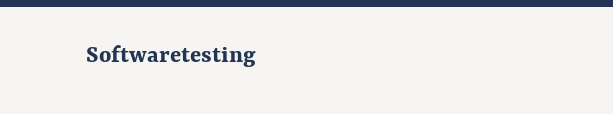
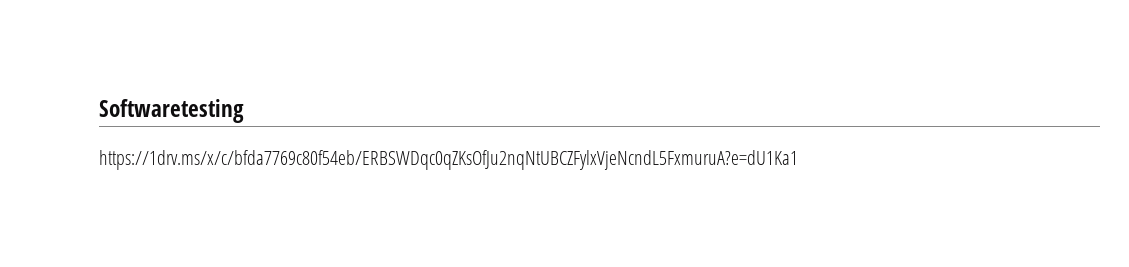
+ https://1drv.ms/x/c/bfda7769c80f54eb/ERBSWDqc0qZKsOfJu2nqNtUBCZFylxVjeNcndL5FxmuruA?e=dU1Ka1

